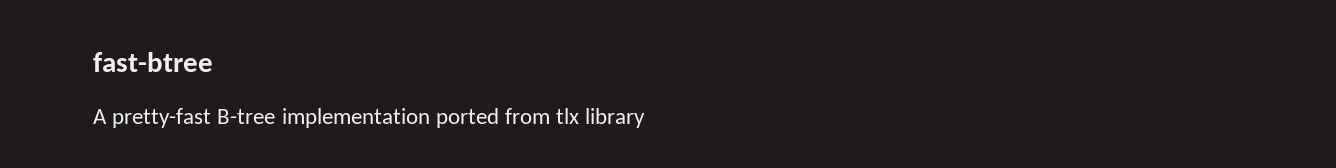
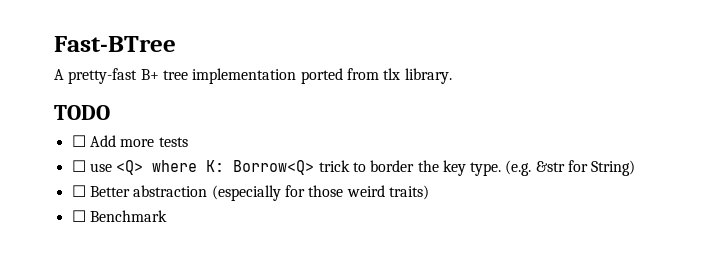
- fast-btree
+ Fast-BTree
- A pretty-fast B-tree implementation ported from tlx library
+ A pretty-fast B+ tree implementation ported from tlx library.
+ TODO
+ ☐ Add more tests
+ ☐ use <Q> where K: Borrow<Q> trick to border the key type. (e.g. &str for String)
+ ☐ Better abstraction (especially for those weird traits)
+ ☐ Benchmark

